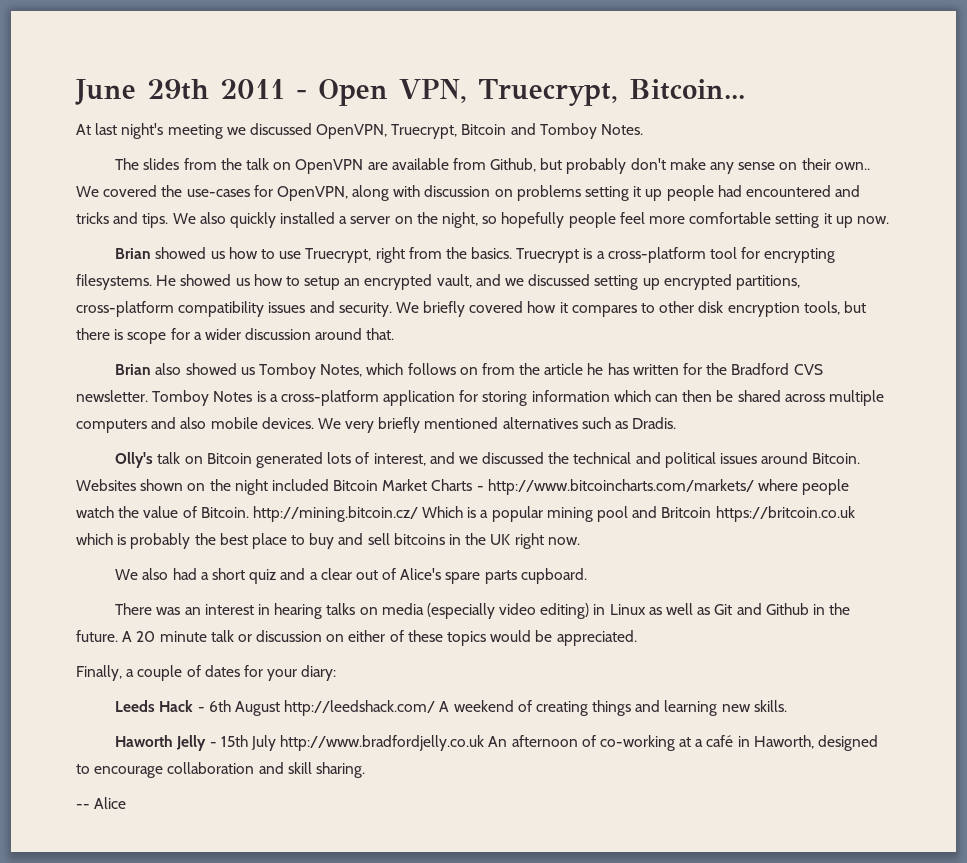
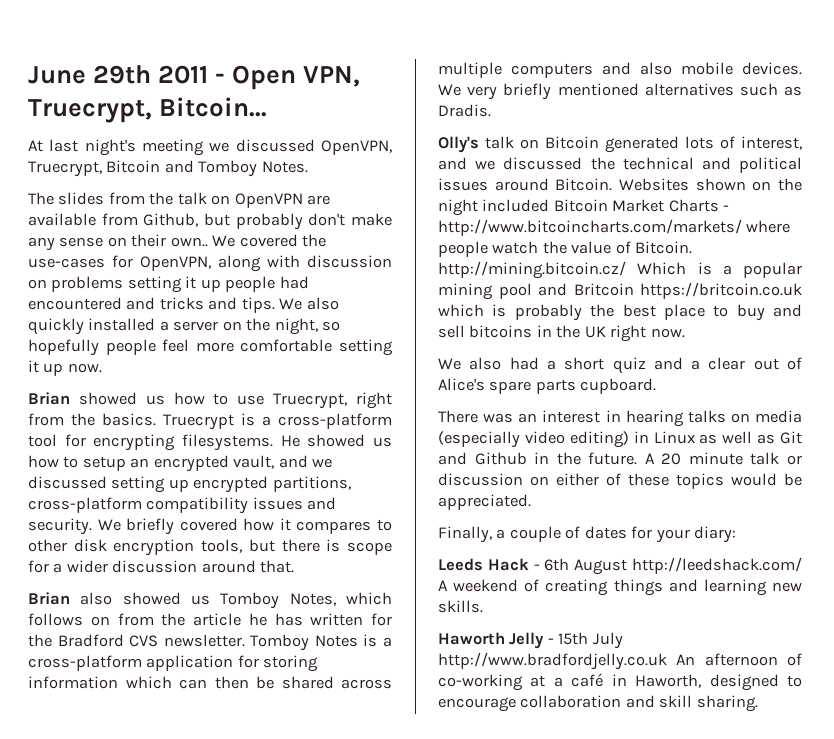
- -- Alice

